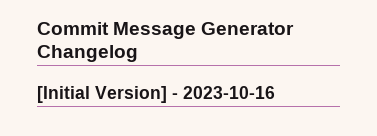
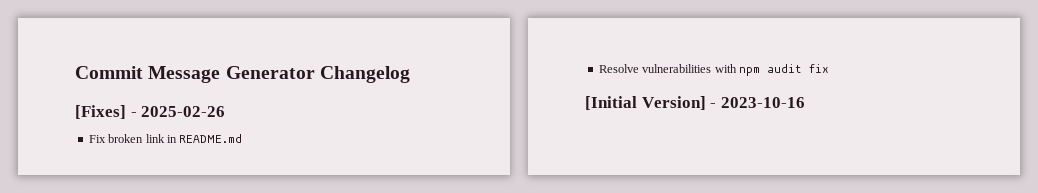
+ [Fixes] - 2025-02-26
+ Fix broken link in README.md
+ Resolve vulnerabilities with npm audit fix

